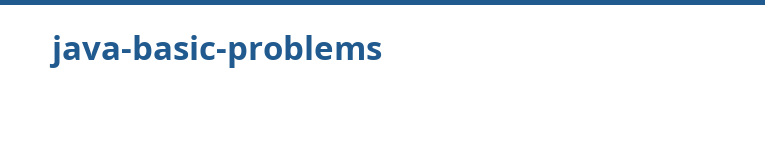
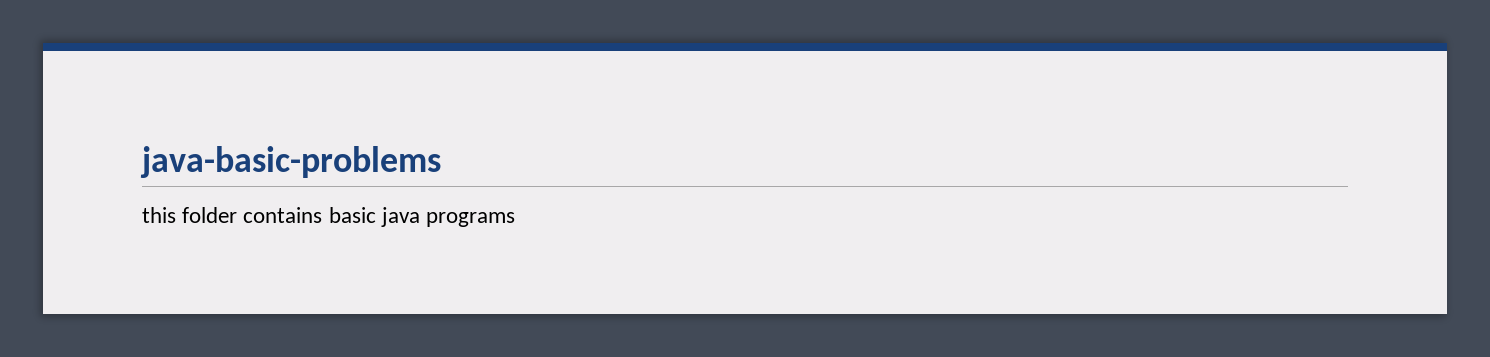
+ this folder contains basic java programs

